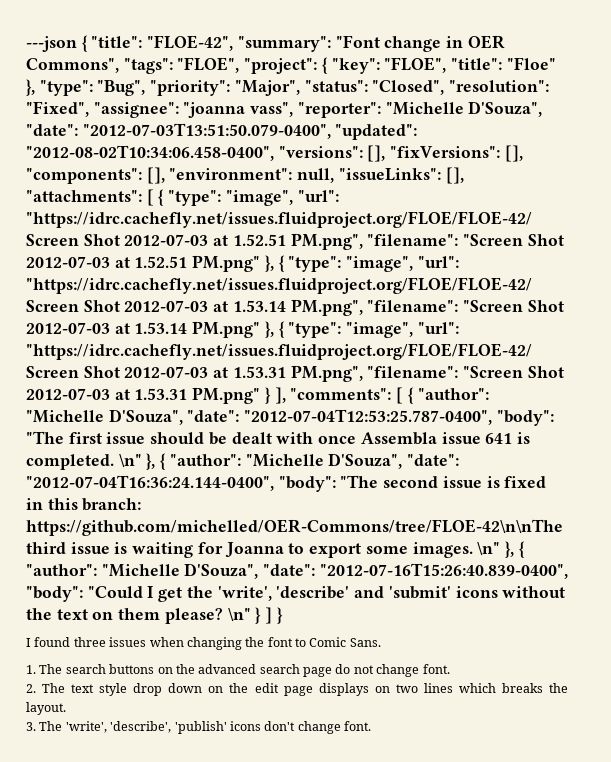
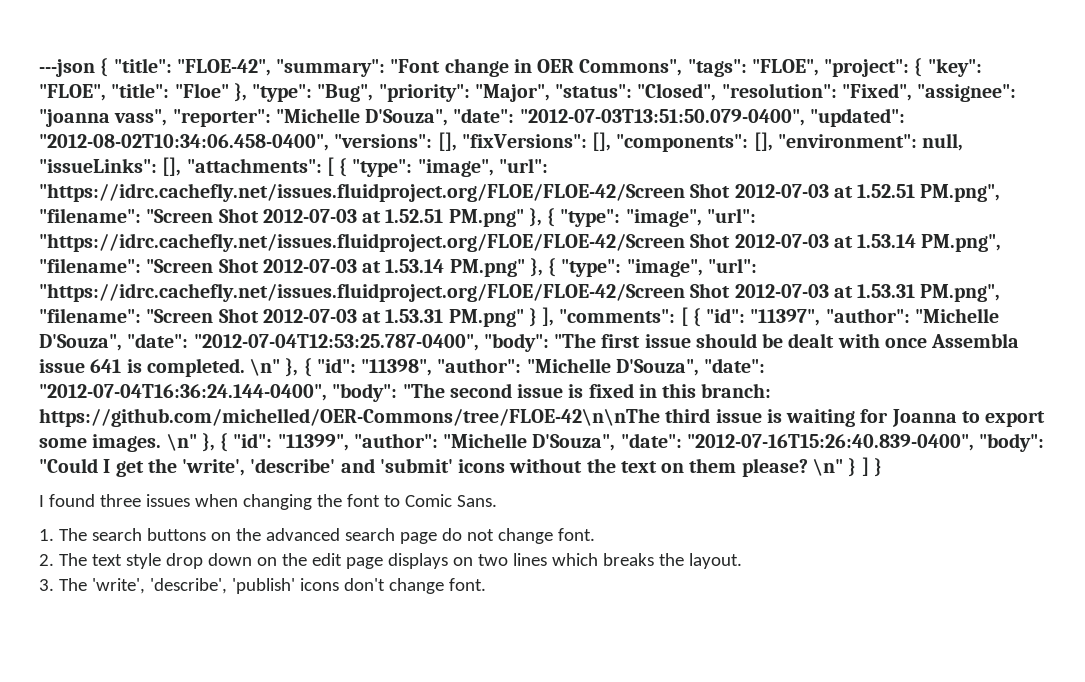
- [ { "author":
+ [ { "id": "11397", "author":
- \n" }, { "author": "Michelle D'Souza", "date": "2012-07-04T16:36:24.144-0400", "body": "The second issue is fixed in this branch: https://github.com/michelled/OER-Commons/tree/FLOE-42\n\nThe third issue is waiting for Joanna to export some images.
+ \n" }, { "id": "11398", "author": "Michelle D'Souza", "date": "2012-07-04T16:36:24.144-0400", "body": "The second issue is fixed in this branch: https://github.com/michelled/OER-Commons/tree/FLOE-42\n\nThe third issue is waiting for Joanna to export some images.
- \n" }, { "author": "Michelle D'Souza", "date": "2012-07-16T15:26:40.839-0400", "body": "Could I get the 'write', 'describe' and 'submit' icons without the text on them please?
+ \n" }, { "id": "11399", "author": "Michelle D'Souza", "date": "2012-07-16T15:26:40.839-0400", "body": "Could I get the 'write', 'describe' and 'submit' icons without the text on them please?

